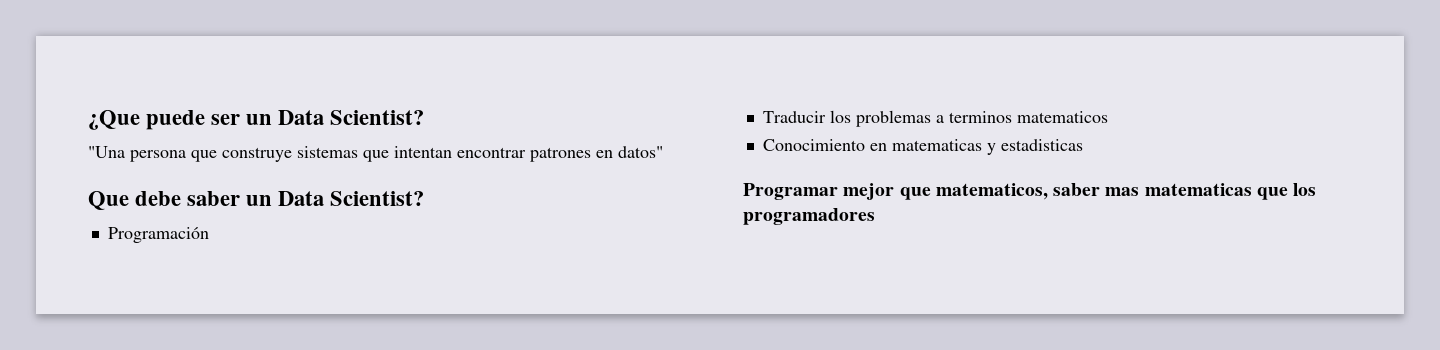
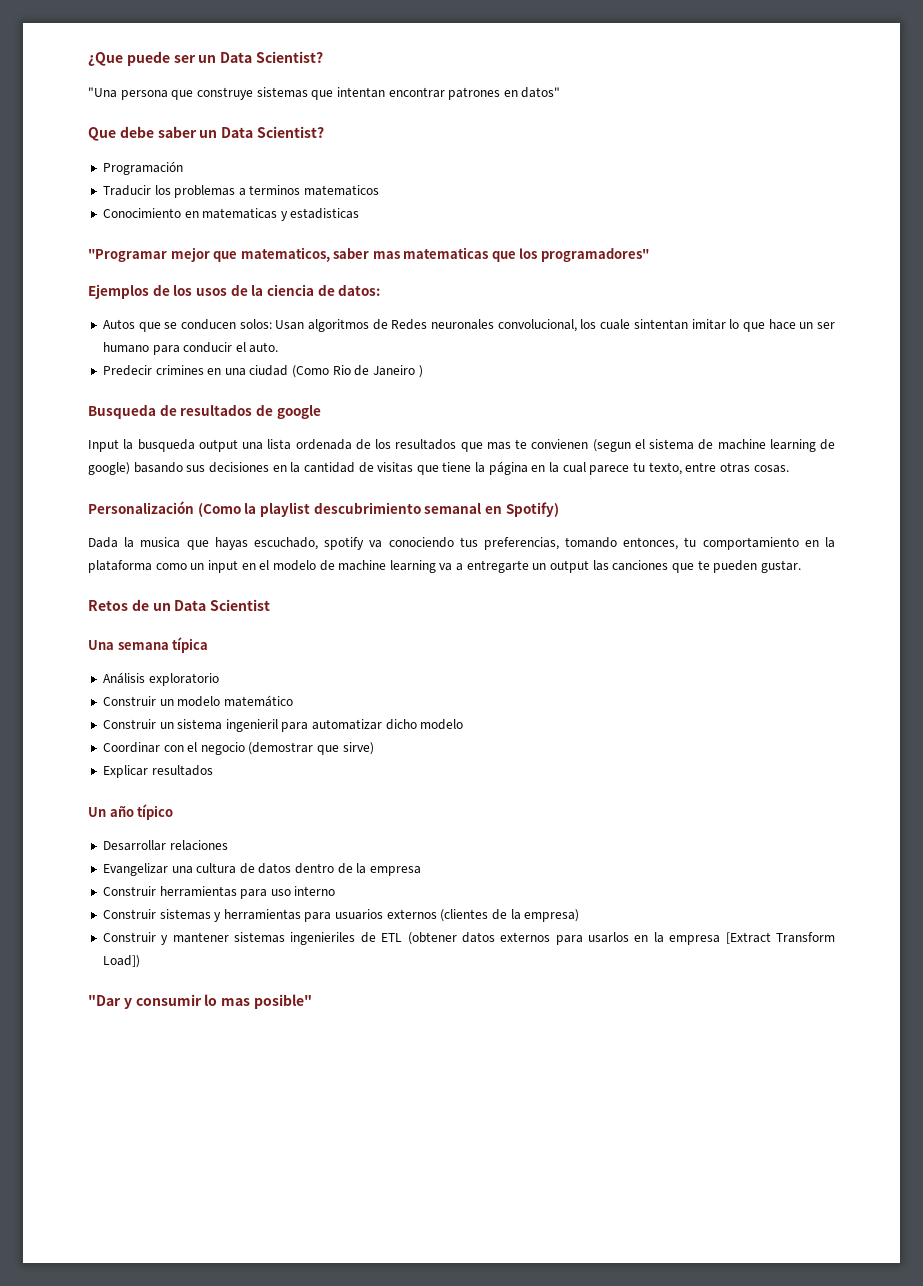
- Programar mejor que matematicos, saber mas matematicas que los programadores
+ "Programar mejor que matematicos, saber mas matematicas que los programadores"
+ Ejemplos de los usos de la ciencia de datos:
+ Autos que se conducen solos: Usan algoritmos de Redes neuronales convolucional, los cuale sintentan imitar lo que hace un ser humano para conducir el auto.
+ Predecir crimines en una ciudad (Como Rio de Janeiro )
+ Busqueda de resultados de google
+ Input la busqueda output una lista ordenada de los resultados que mas te convienen (segun el sistema de machine learning de google) basando sus decisiones en la cantidad de visitas que tiene la página en la cual parece tu texto, entre otras cosas.
+ Personalización (Como la playlist descubrimiento semanal en Spotify)
+ Dada la musica que hayas escuchado, spotify va conociendo tus preferencias, tomando entonces, tu comportamiento en la plataforma como un input en el modelo de machine learning va a entregarte un output las canciones que te pueden gustar.
+ Retos de un Data Scientist
+ Una semana típica
+ Análisis exploratorio
+ Construir un modelo matemático
+ Construir un sistema ingenieril para automatizar dicho modelo
+ Coordinar con el negocio (demostrar que sirve)
+ Explicar resultados
+ Un año típico
+ Desarrollar relaciones
+ Evangelizar una cultura de datos dentro de la empresa
+ Construir herramientas para uso interno
+ Construir sistemas y herramientas para usuarios externos (clientes de la empresa)
+ Construir y mantener sistemas ingenieriles de ETL (obtener datos externos para usarlos en la empresa [Extract Transform Load])
+ "Dar y consumir lo mas posible"

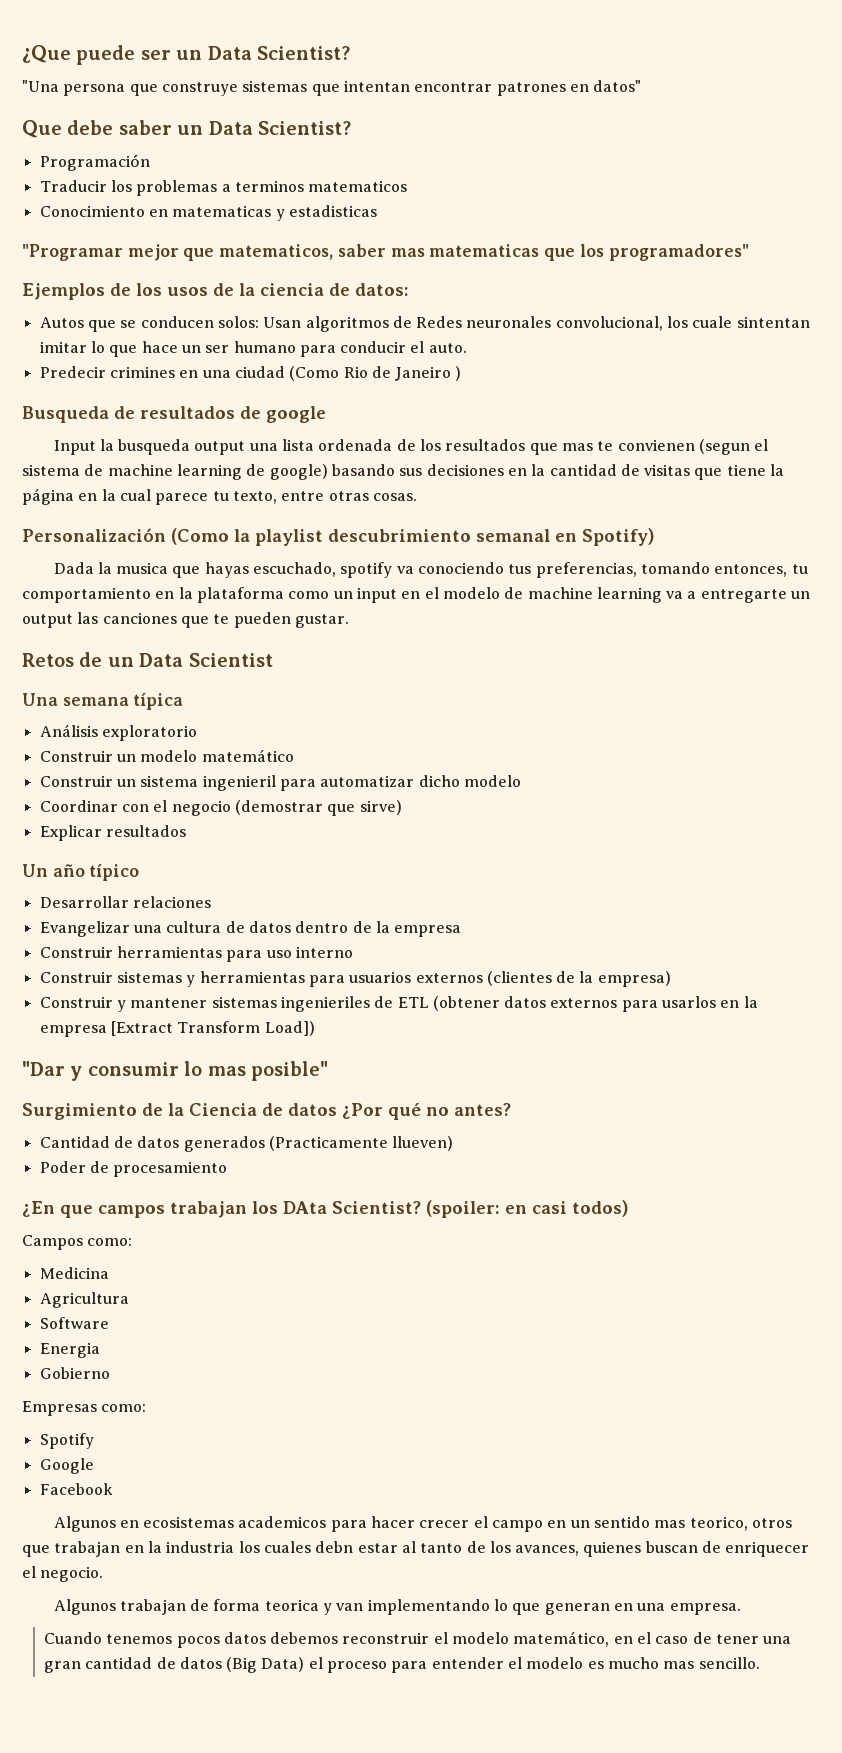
+ Surgimiento de la Ciencia de datos ¿Por qué no antes?
+ Cantidad de datos generados (Practicamente llueven)
+ Poder de procesamiento
+ ¿En que campos trabajan los DAta Scientist? (spoiler: en casi todos)
+ Campos como:
+ Medicina
+ Agricultura
+ Software
+ Energia
+ Gobierno
+ Empresas como:
+ Spotify
+ Google
+ Facebook
+ Algunos en ecosistemas academicos para hacer crecer el campo en un sentido mas teorico, otros que trabajan en la industria los cuales debn estar al tanto de los avances, quienes buscan de enriquecer el negocio.
+ Algunos trabajan de forma teorica y van implementando lo que generan en una empresa.
+ Cuando tenemos pocos datos debemos reconstruir el modelo matemático, en el caso de tener una gran cantidad de datos (Big Data) el proceso para entender el modelo es mucho mas sencillo.

